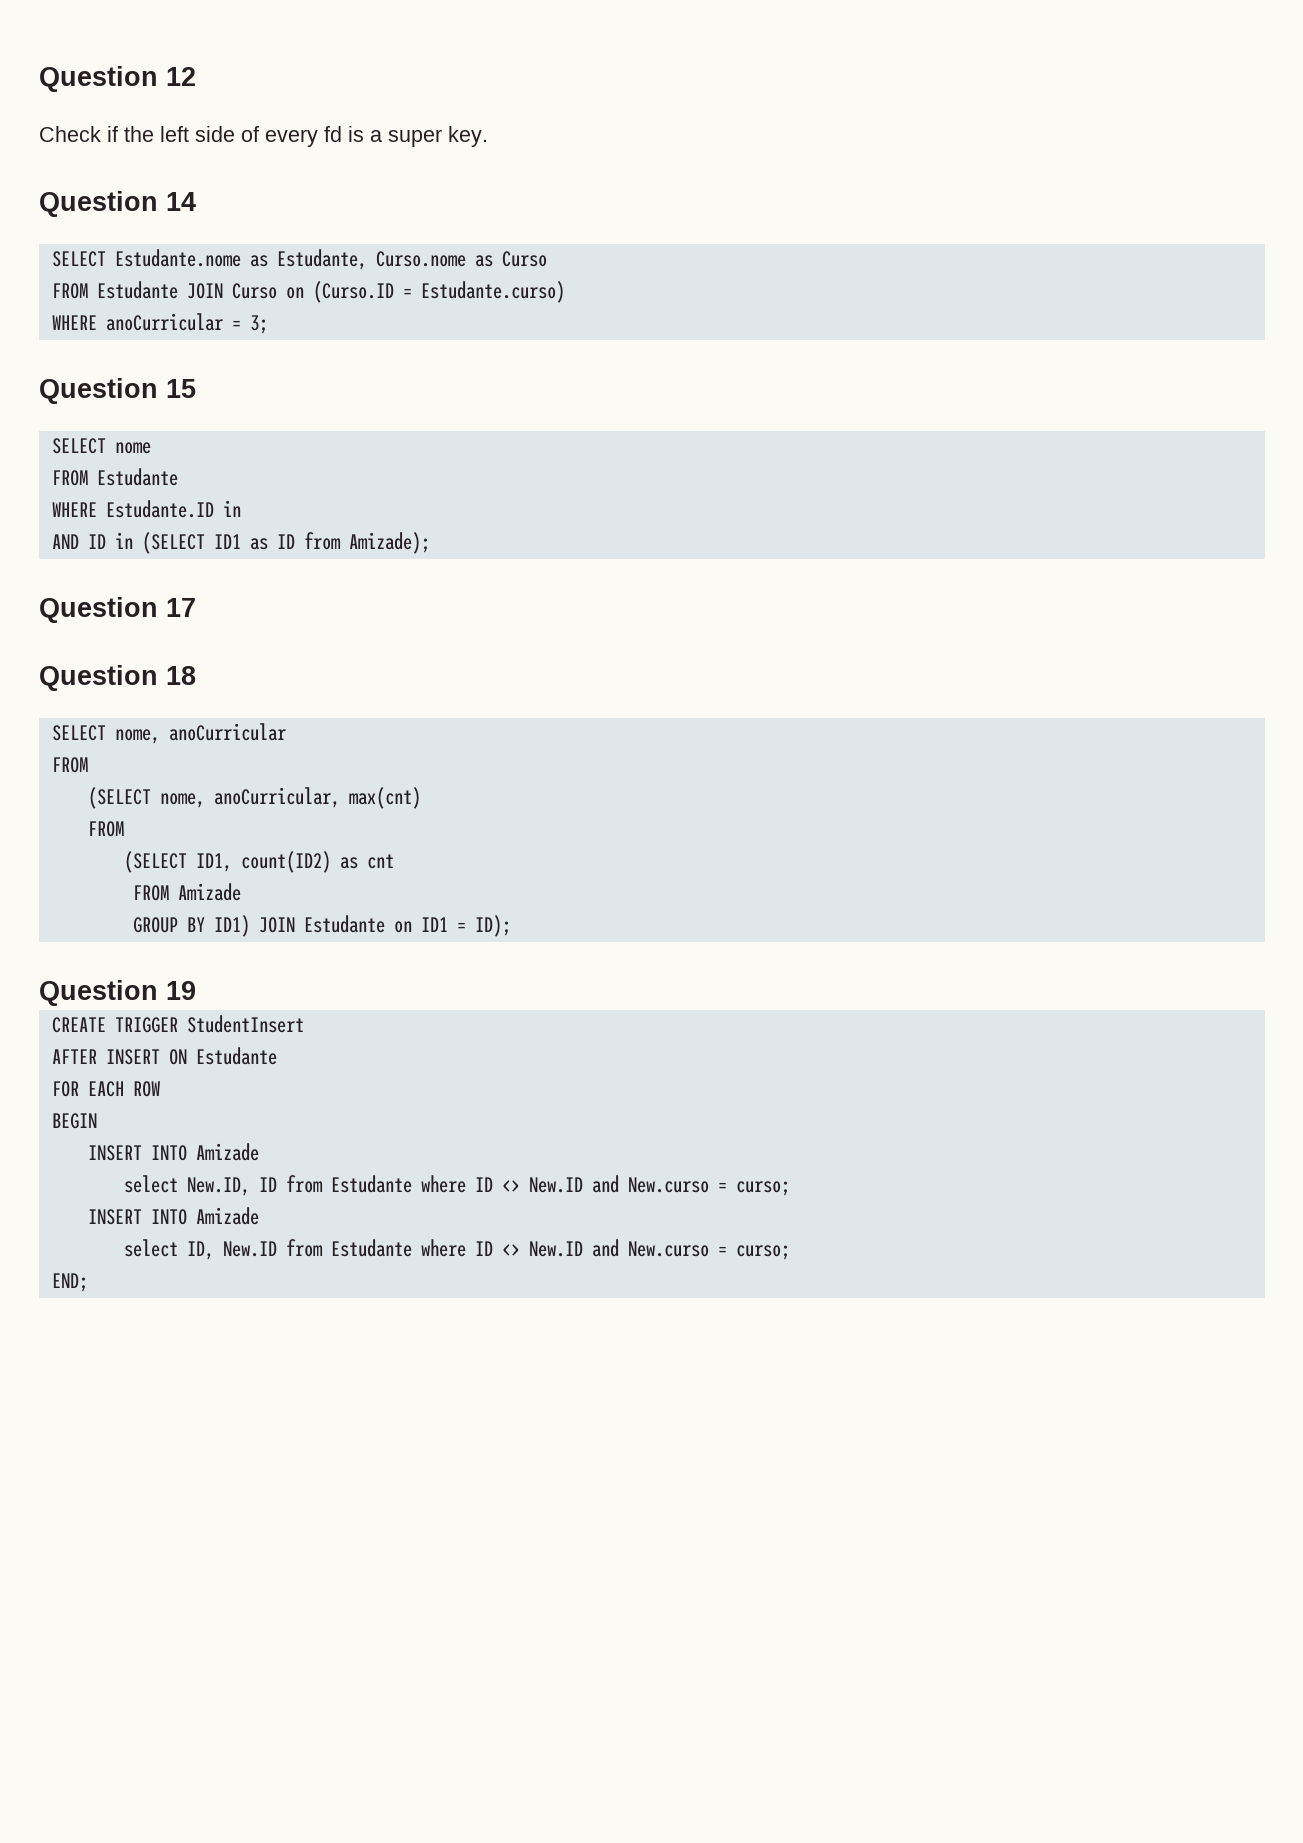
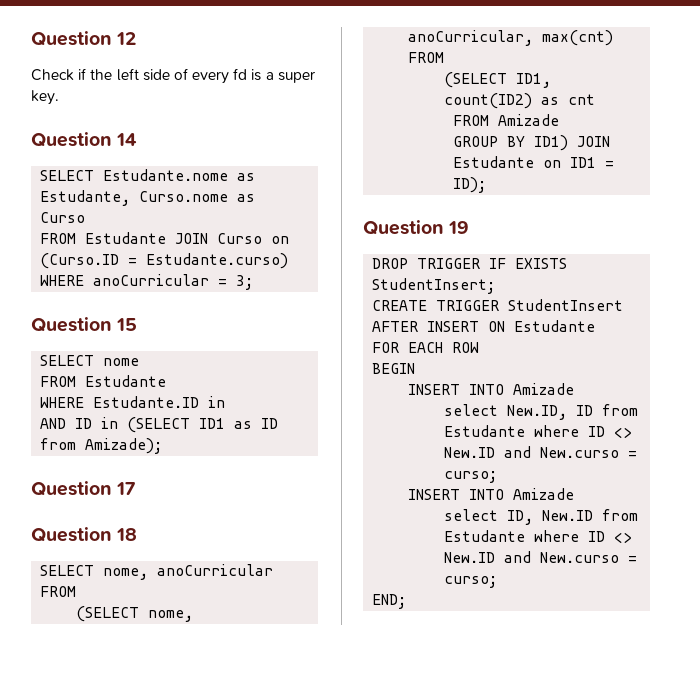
+ DROP TRIGGER IF EXISTS StudentInsert;

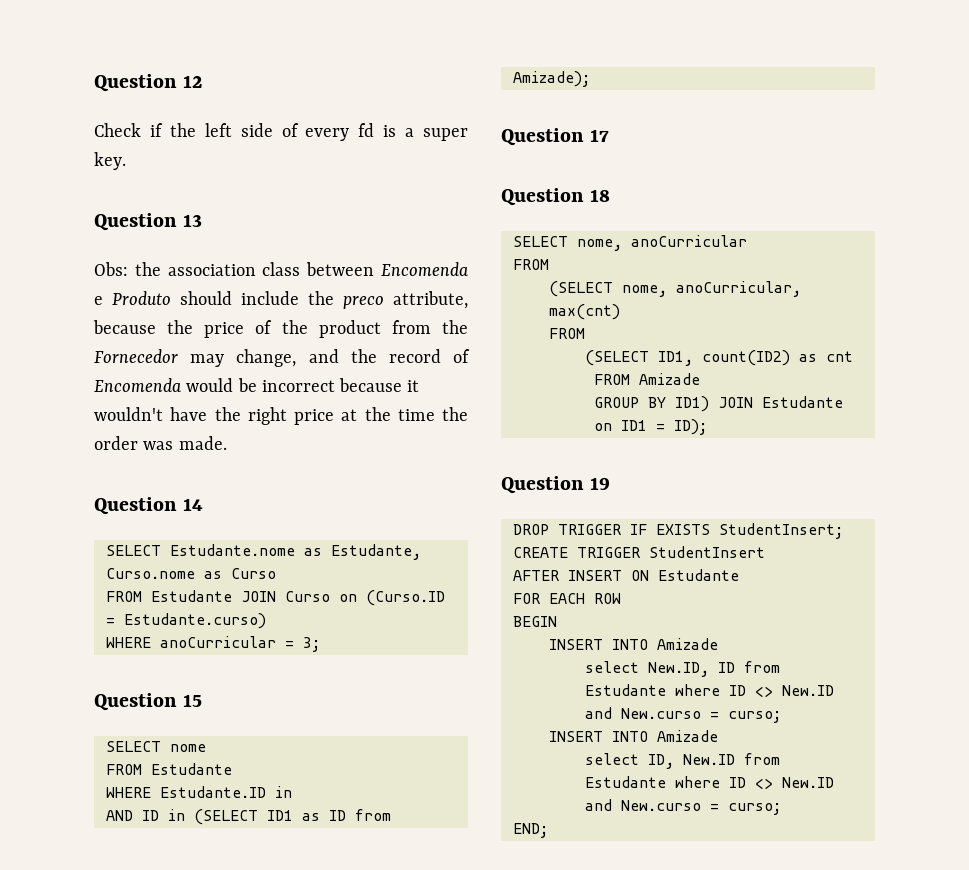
+ Question 13
+ Obs: the association class between Encomenda e Produto should include the preco attribute, because the price of the product from the Fornecedor may change, and the record of Encomenda would be incorrect because it wouldn't have the right price at the time the order was made.

